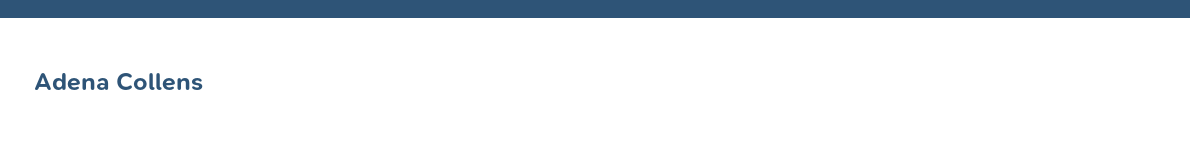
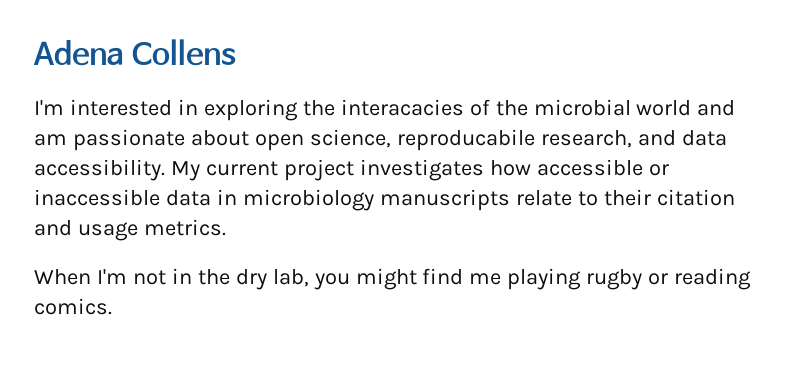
+ I'm interested in exploring the interacacies of the microbial world and am passionate about open science, reproducabile research, and data accessibility. My current project investigates how accessible or inaccessible data in microbiology manuscripts relate to their citation and usage metrics.
+ When I'm not in the dry lab, you might find me playing rugby or reading comics.

